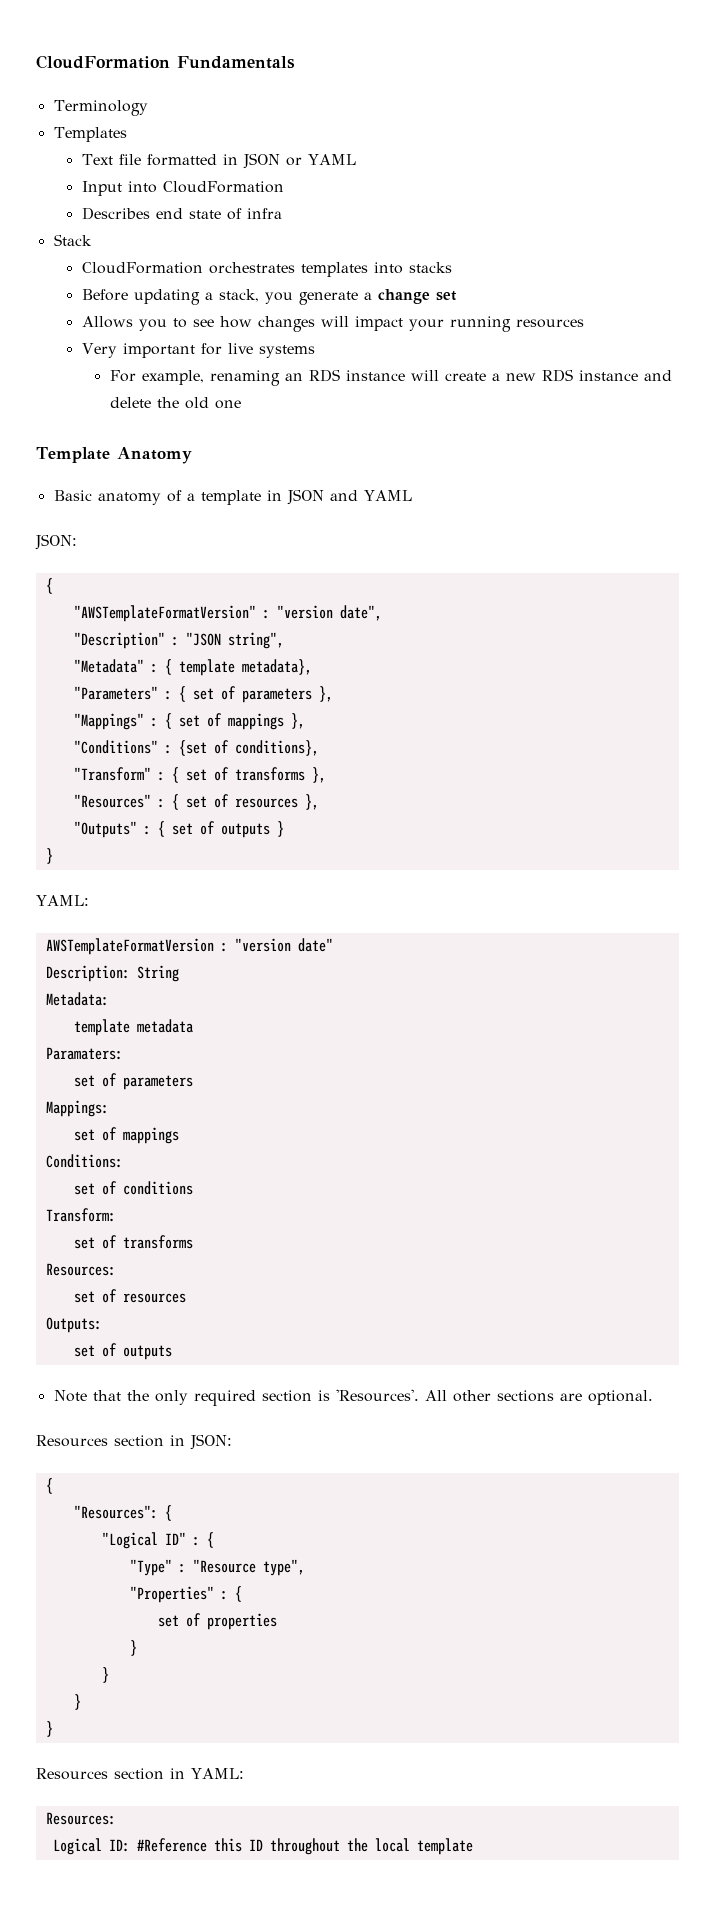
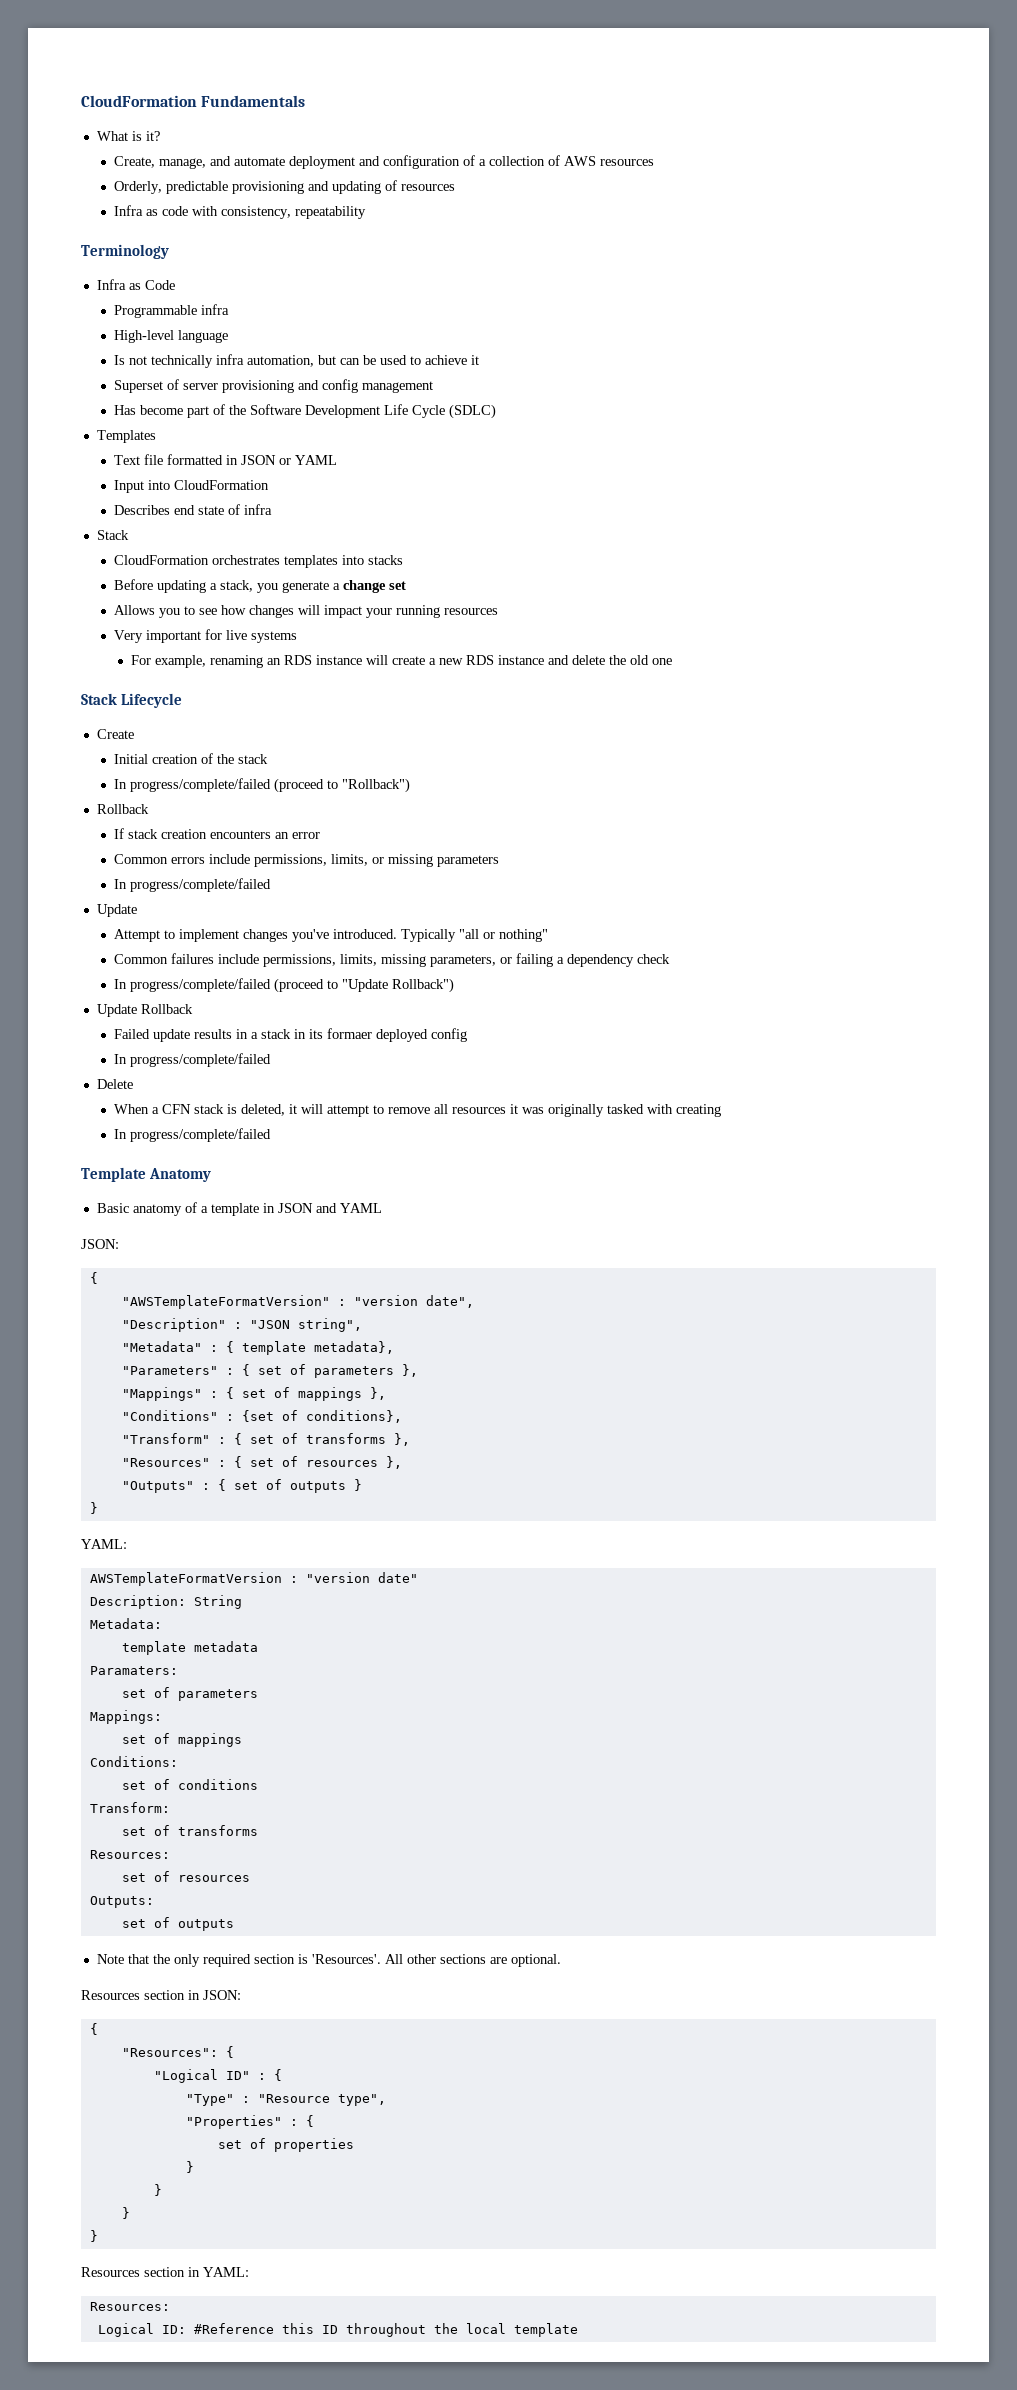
+ What is it?
+ Create, manage, and automate deployment and configuration of a collection of AWS resources
+ Orderly, predictable provisioning and updating of resources
+ Infra as code with consistency, repeatability
  Terminology
+ Infra as Code
+ Programmable infra
+ High-level language
+ Is not technically infra automation, but can be used to achieve it
+ Superset of server provisioning and config management
+ Has become part of the Software Development Life Cycle (SDLC)
+ Stack Lifecycle
+ Create
+ Initial creation of the stack
+ In progress/complete/failed (proceed to "Rollback")
+ Rollback
+ If stack creation encounters an error
+ Common errors include permissions, limits, or missing parameters
+ In progress/complete/failed
+ Update
+ Attempt to implement changes you've introduced. Typically "all or nothing"
+ Common failures include permissions, limits, missing parameters, or failing a dependency check
+ In progress/complete/failed (proceed to "Update Rollback")
+ Update Rollback
+ Failed update results in a stack in its formaer deployed config
+ In progress/complete/failed
+ Delete
+ When a CFN stack is deleted, it will attempt to remove all resources it was originally tasked with creating
+ In progress/complete/failed

